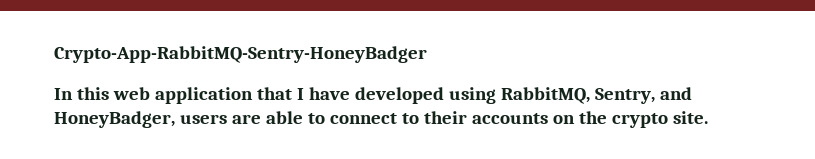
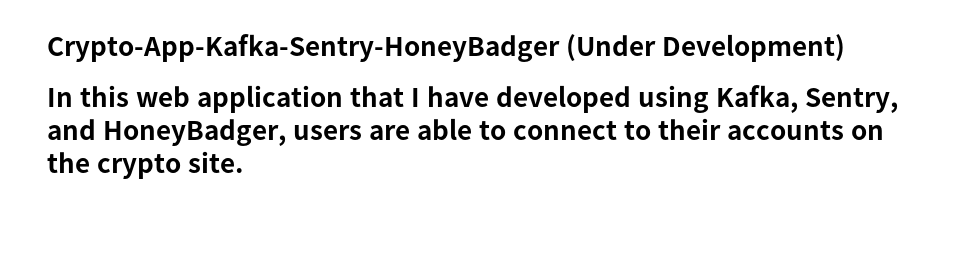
- Crypto-App-RabbitMQ-Sentry-HoneyBadger
+ Crypto-App-Kafka-Sentry-HoneyBadger (Under Development)
- In this web application that I have developed using RabbitMQ, Sentry, and HoneyBadger, users are able to connect to their accounts on the crypto site.
+ In this web application that I have developed using Kafka, Sentry, and HoneyBadger, users are able to connect to their accounts on the crypto site.

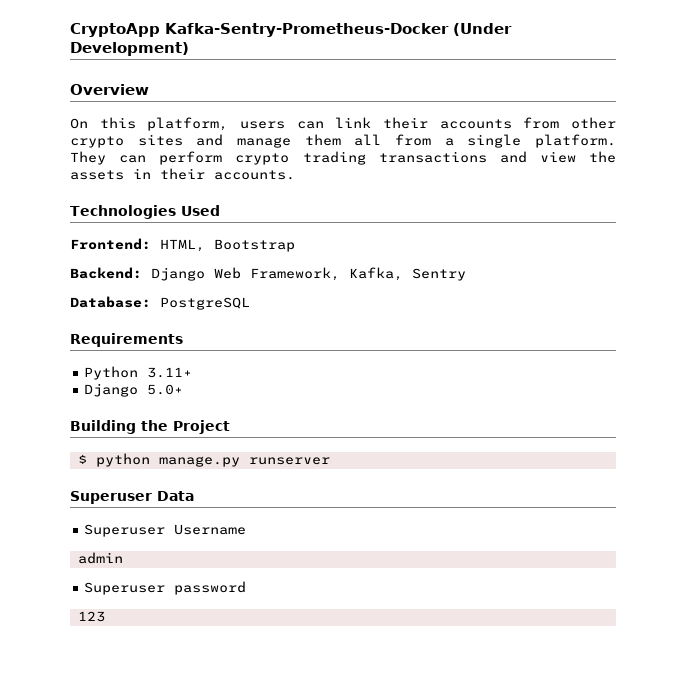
- Crypto-App-Kafka-Sentry-HoneyBadger (Under Development)
+ CryptoApp Kafka-Sentry-Prometheus-Docker (Under Development)
- In this web application that I have developed using Kafka, Sentry, and HoneyBadger, users are able to connect to their accounts on the crypto site.
+ Overview
+ On this platform, users can link their accounts from other crypto sites and manage them all from a single platform. They can perform crypto trading transactions and view the assets in their accounts.
+ Technologies Used
+ Frontend: HTML, Bootstrap
+ Backend: Django Web Framework, Kafka, Sentry
+ Database: PostgreSQL
+ Requirements
+ Python 3.11+
+ Django 5.0+
+ Building the Project
+ $ python manage.py runserver
+ Superuser Data
+ Superuser Username
+ admin
+ Superuser password
+ 123

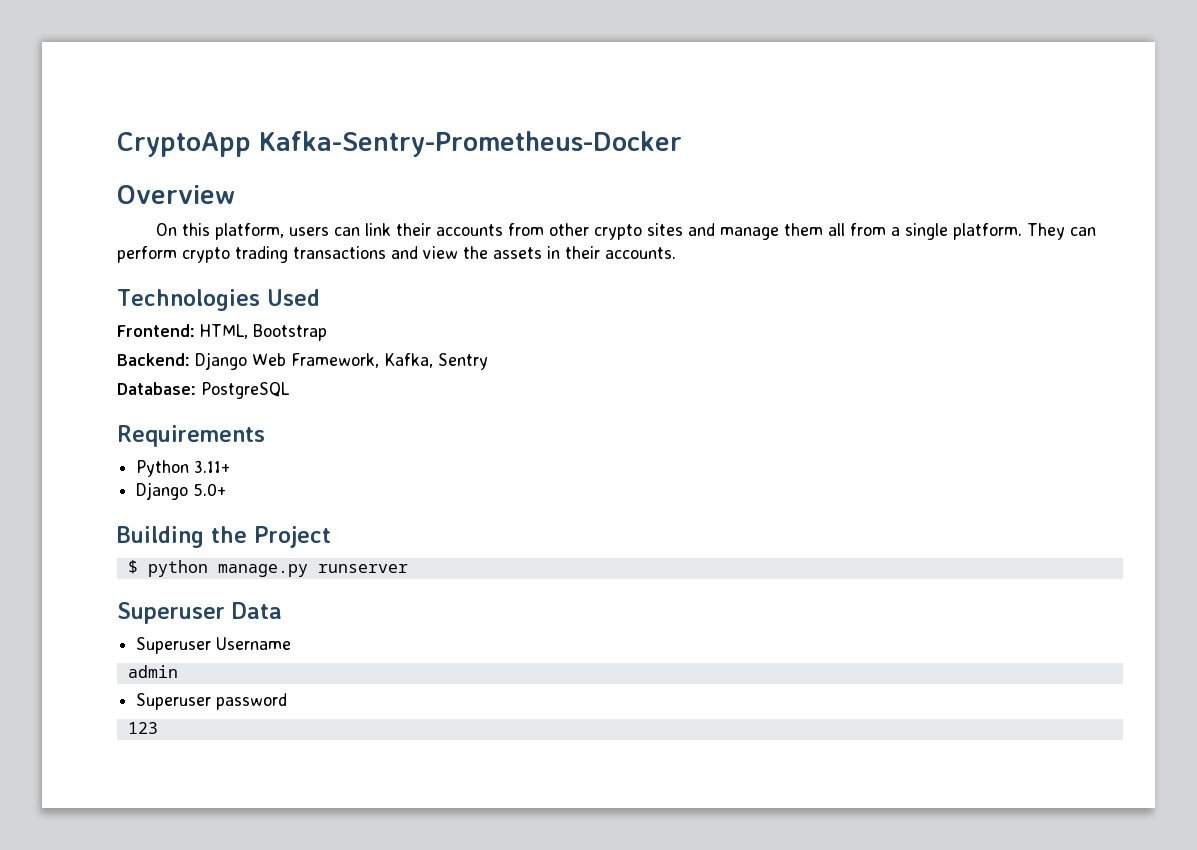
- CryptoApp Kafka-Sentry-Prometheus-Docker (Under Development)
+ CryptoApp Kafka-Sentry-Prometheus-Docker

